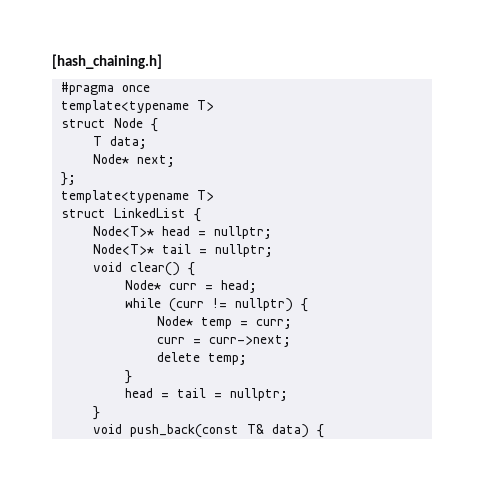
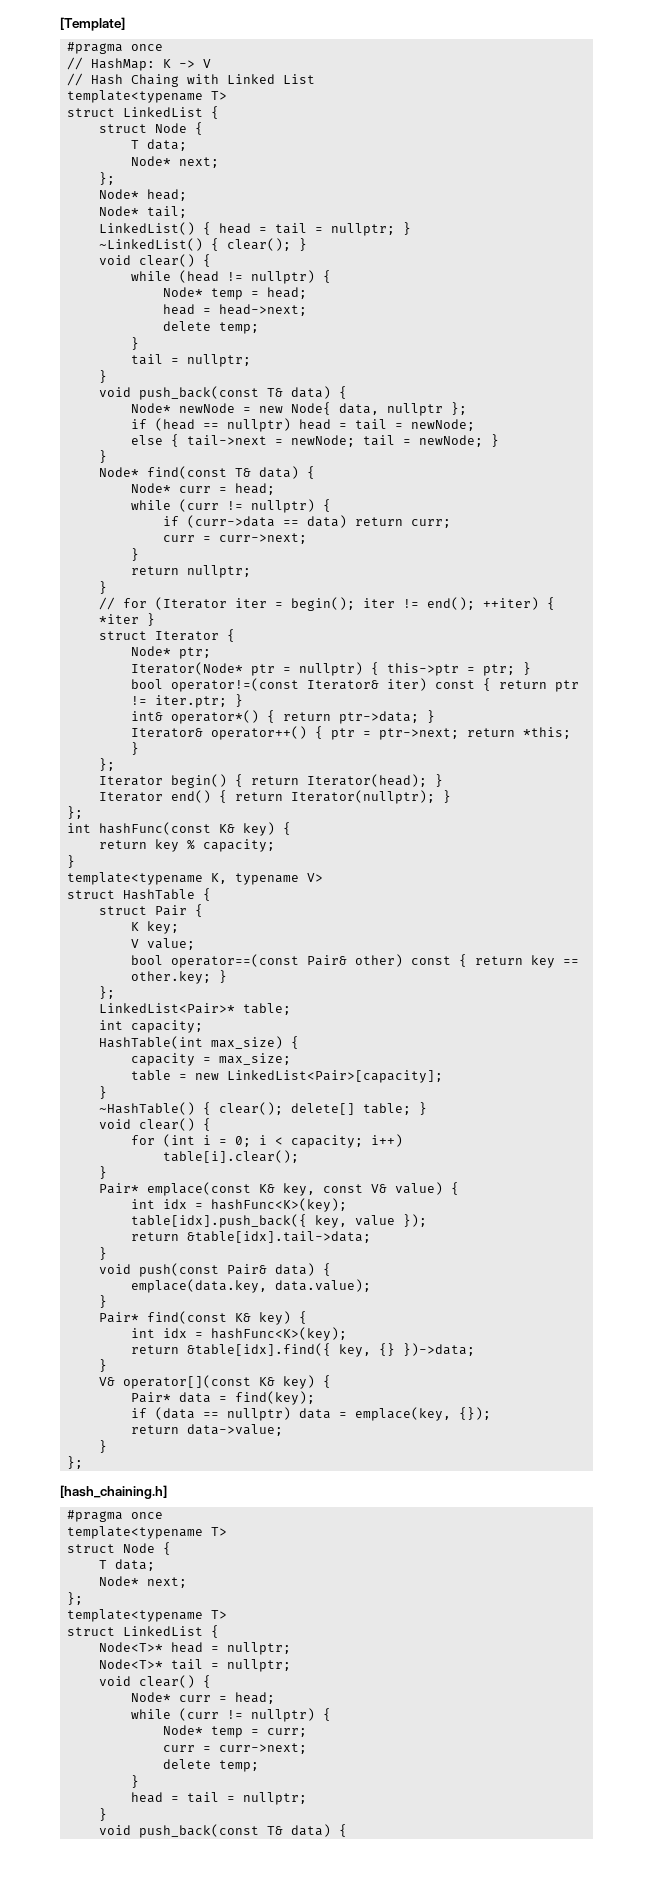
+ [Template]
+ #pragma once
+ // HashMap: K -> V
+ // Hash Chaing with Linked List
+ template<typename T>
+ struct LinkedList {
+ struct Node {
+ T data;
+ Node* next;
+ };
+ Node* head;
+ Node* tail;
+ LinkedList() { head = tail = nullptr; }
+ ~LinkedList() { clear(); }
+ void clear() {
+ while (head != nullptr) {
+ Node* temp = head;
+ head = head->next;
+ delete temp;
+ }
+ tail = nullptr;
+ }
+ void push_back(const T& data) {
+ Node* newNode = new Node{ data, nullptr };
+ if (head == nullptr) head = tail = newNode;
+ else { tail->next = newNode; tail = newNode; }
+ }
+ Node* find(const T& data) {
+ Node* curr = head;
+ while (curr != nullptr) {
+ if (curr->data == data) return curr;
+ curr = curr->next;
+ }
+ return nullptr;
+ }
+ // for (Iterator iter = begin(); iter != end(); ++iter) { *iter }
+ struct Iterator {
+ Node* ptr;
+ Iterator(Node* ptr = nullptr) { this->ptr = ptr; }
+ bool operator!=(const Iterator& iter) const { return ptr != iter.ptr; }
+ int& operator*() { return ptr->data; }
+ Iterator& operator++() { ptr = ptr->next; return *this; }
+ };
+ Iterator begin() { return Iterator(head); }
+ Iterator end() { return Iterator(nullptr); }
+ };
+ int hashFunc(const K& key) {
+ return key % capacity;
+ }
+ template<typename K, typename V>
+ struct HashTable {
+ struct Pair {
+ K key;
+ V value;
+ bool operator==(const Pair& other) const { return key == other.key; }
+ };
+ LinkedList<Pair>* table;
+ int capacity;
+ HashTable(int max_size) {
+ capacity = max_size;
+ table = new LinkedList<Pair>[capacity];
+ }
+ ~HashTable() { clear(); delete[] table; }
+ void clear() {
+ for (int i = 0; i < capacity; i++)
+ table[i].clear();
+ }
+ Pair* emplace(const K& key, const V& value) {
+ int idx = hashFunc<K>(key);
+ table[idx].push_back({ key, value });
+ return &table[idx].tail->data;
+ }
+ void push(const Pair& data) {
+ emplace(data.key, data.value);
+ }
+ Pair* find(const K& key) {
+ int idx = hashFunc<K>(key);
+ return &table[idx].find({ key, {} })->data;
+ }
+ V& operator[](const K& key) {
+ Pair* data = find(key);
+ if (data == nullptr) data = emplace(key, {});
+ return data->value;
+ }
+ };

